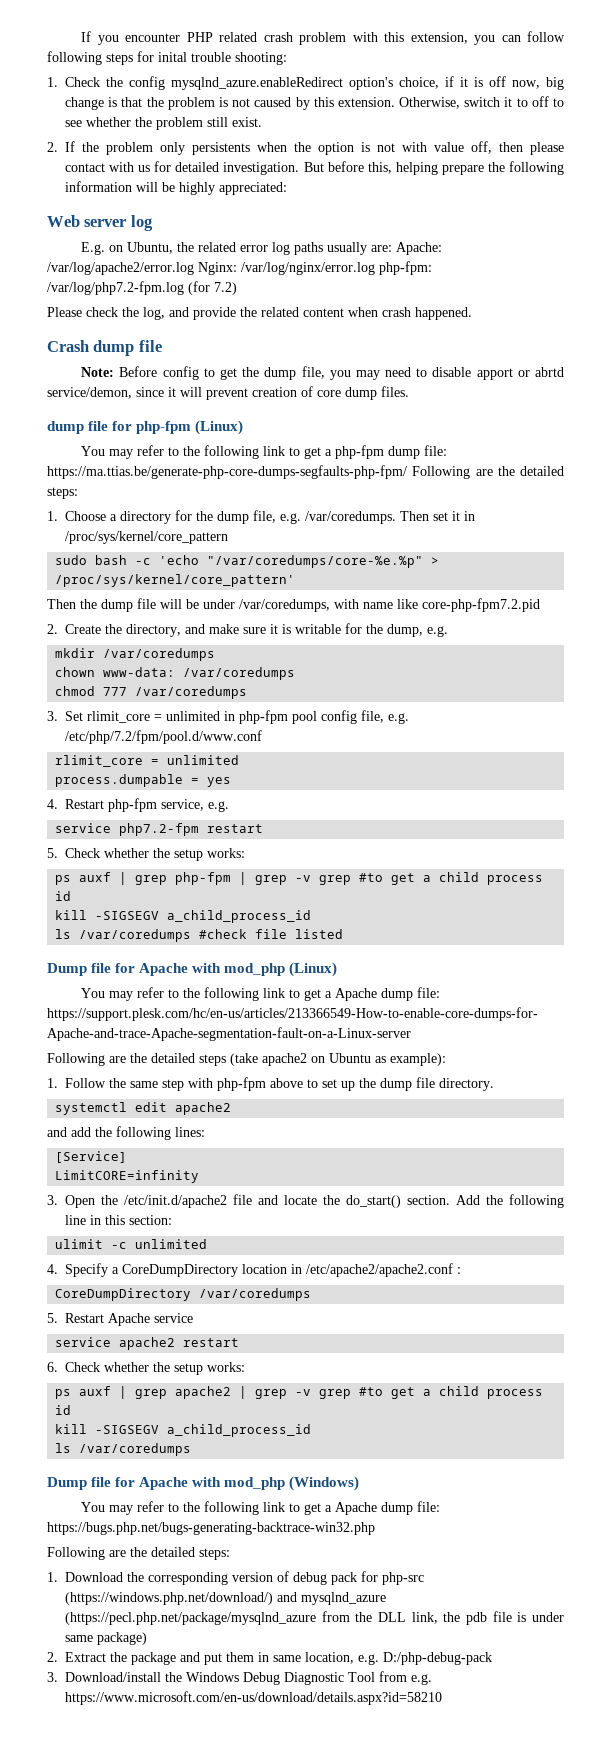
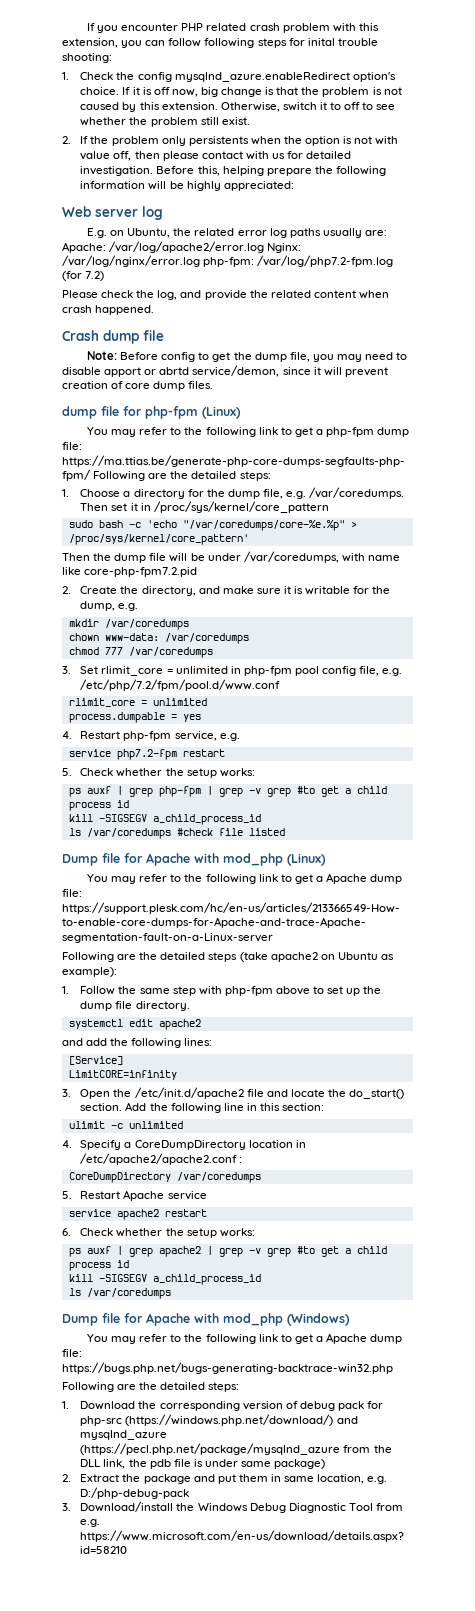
- 1. Check the config mysqlnd_azure.enableRedirect option's choice, if it is off now, big change is that the problem is not caused by this extension.
+ 1. Check the config mysqlnd_azure.enableRedirect option's choice. If it is off now, big change is that the problem is not caused by this extension.
- But before this, helping prepare the following information will be highly appreciated:
+ Before this, helping prepare the following information will be highly appreciated:

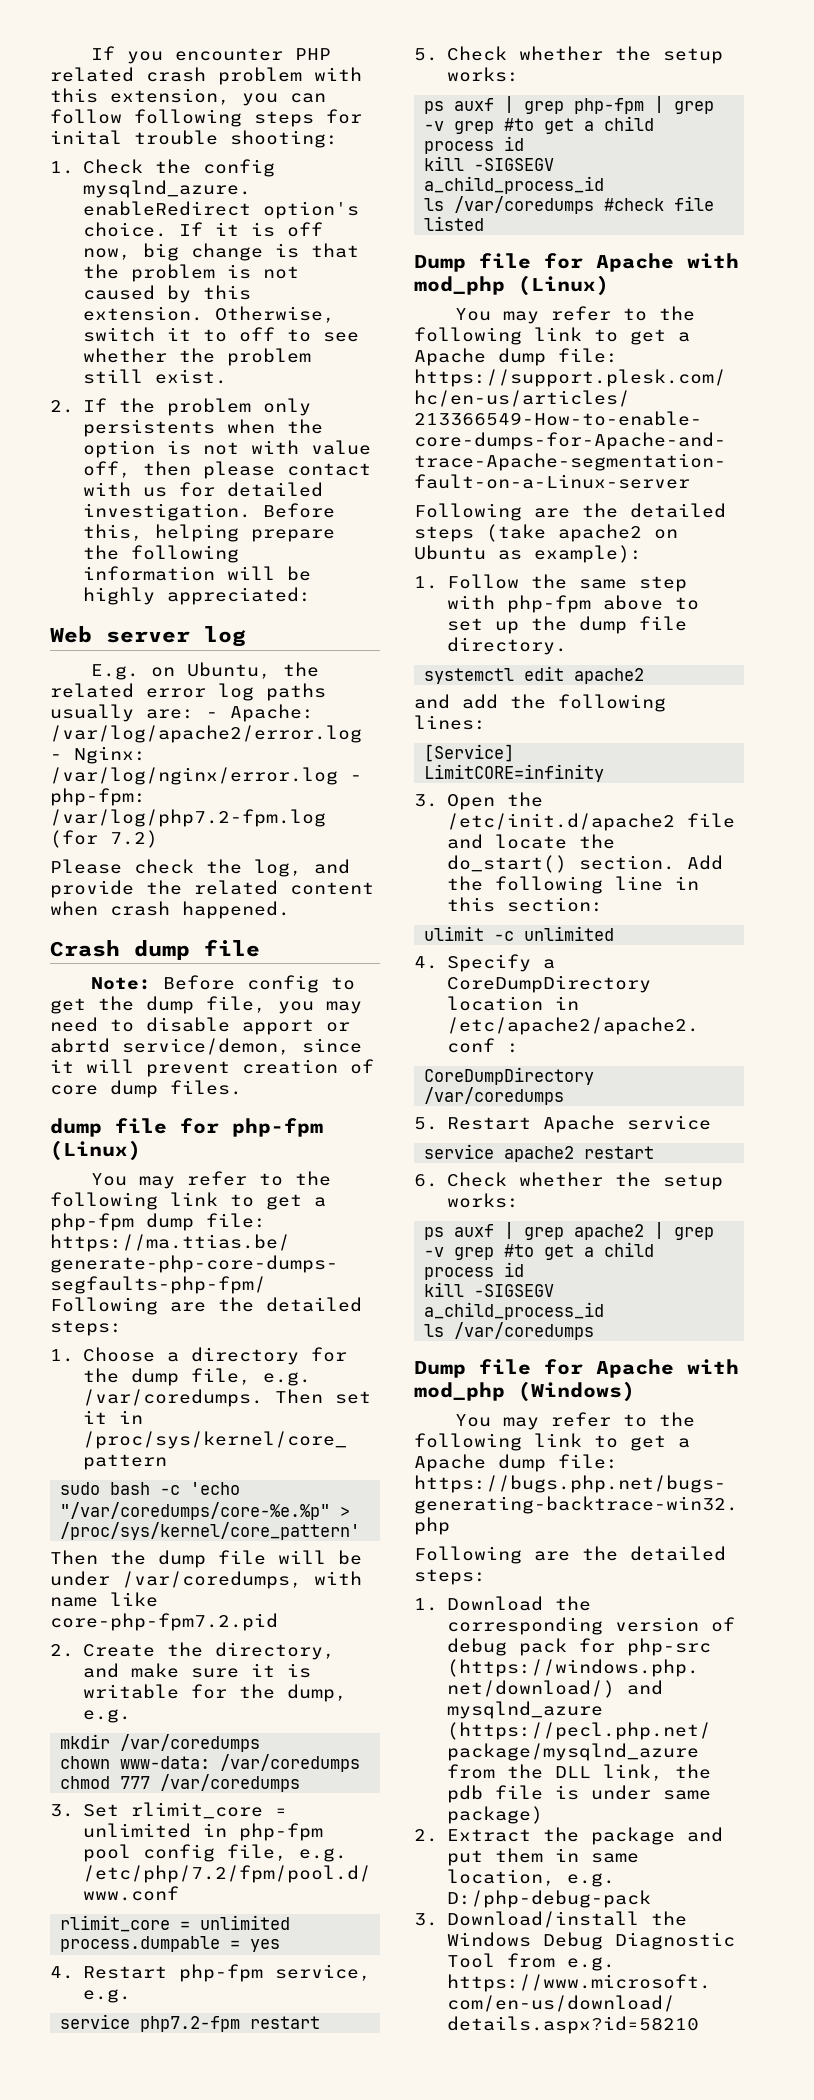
- E.g. on Ubuntu, the related error log paths usually are: Apache: /var/log/apache2/error.log Nginx: /var/log/nginx/error.log php-fpm: /var/log/php7.2-fpm.log (for 7.2)
+ E.g. on Ubuntu, the related error log paths usually are: - Apache: /var/log/apache2/error.log - Nginx: /var/log/nginx/error.log - php-fpm: /var/log/php7.2-fpm.log (for 7.2)

